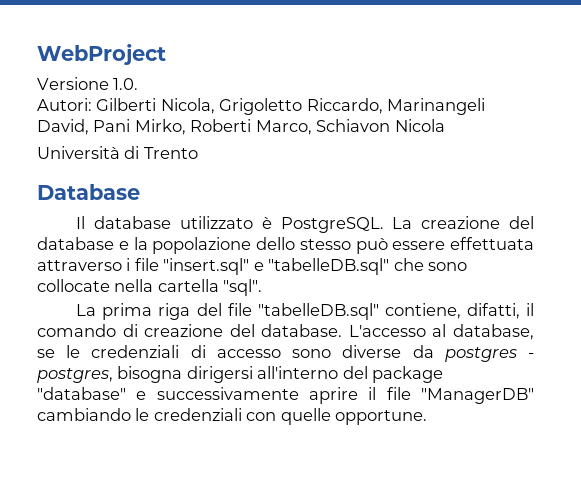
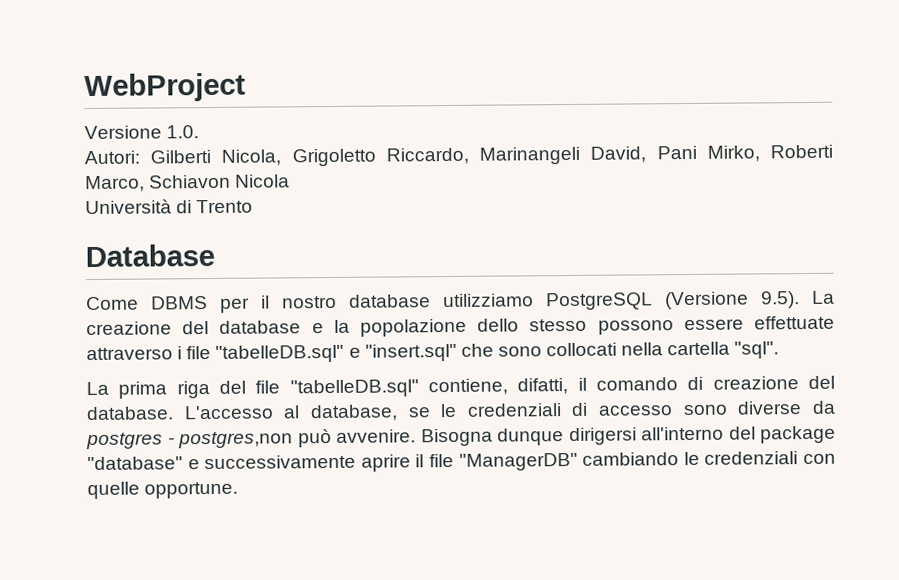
- Il database utilizzato è PostgreSQL. La creazione del database e la popolazione dello stesso può essere effettuata attraverso i file "insert.sql" e "tabelleDB.sql" che sono collocate nella cartella "sql".
+ Come DBMS per il nostro database utilizziamo PostgreSQL (Versione 9.5). La creazione del database e la popolazione dello stesso possono essere effettuate attraverso i file "tabelleDB.sql" e "insert.sql" che sono collocati nella cartella "sql".
- L'accesso al database, se le credenziali di accesso sono diverse da postgres - postgres, bisogna dirigersi all'interno del package "database" e successivamente aprire il file "ManagerDB" cambiando le credenziali con quelle opportune.
+ L'accesso al database, se le credenziali di accesso sono diverse da postgres - postgres,non può avvenire. Bisogna dunque dirigersi all'interno del package "database" e successivamente aprire il file "ManagerDB" cambiando le credenziali con quelle opportune.

